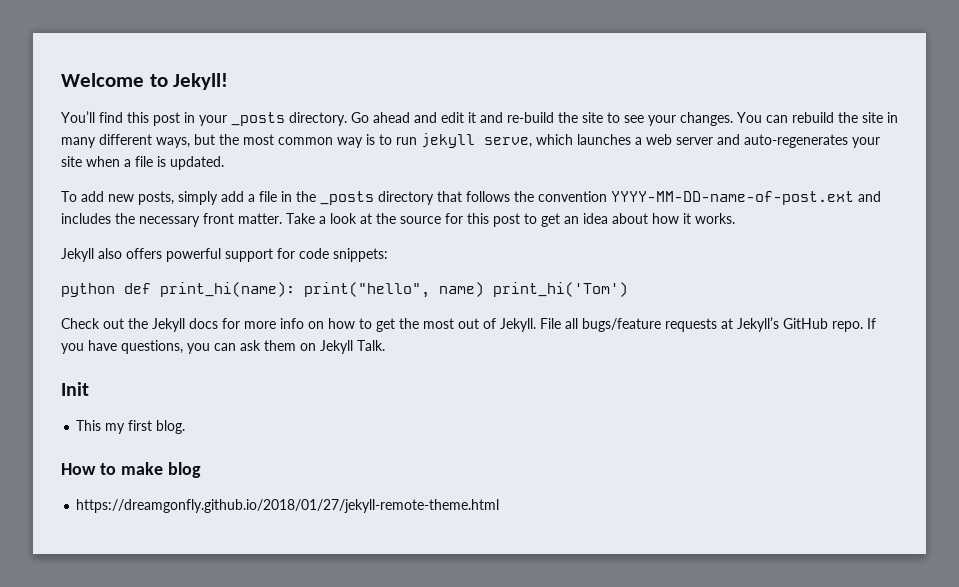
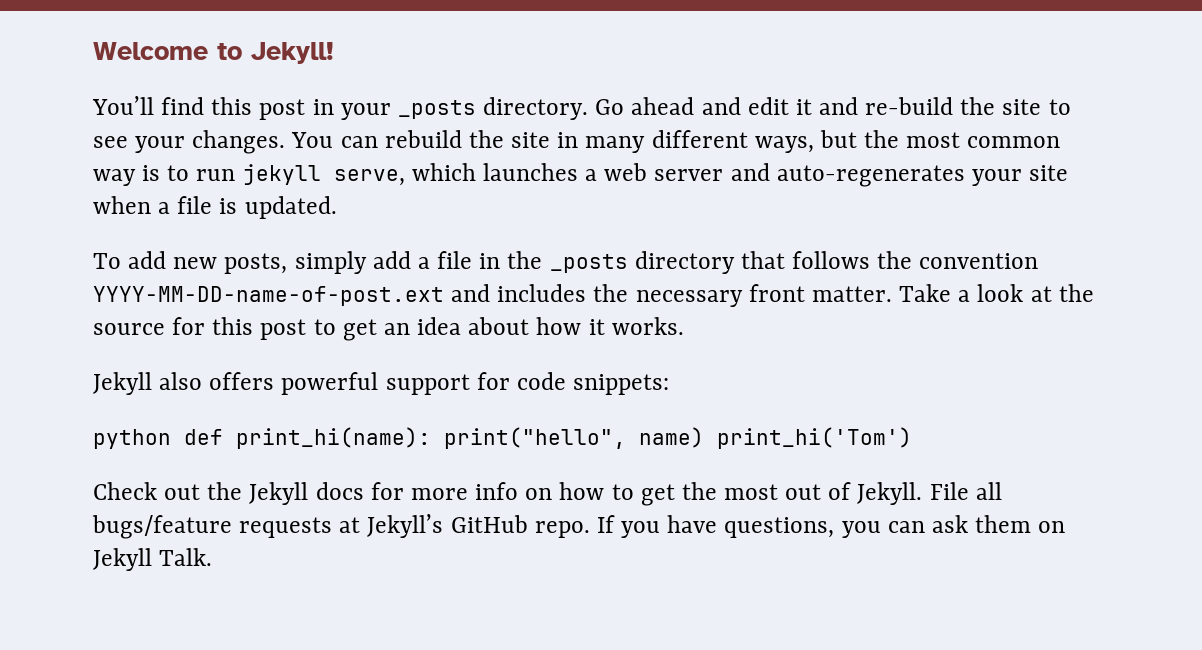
- Init
- This my first blog.
- How to make blog
- https://dreamgonfly.github.io/2018/01/27/jekyll-remote-theme.html

